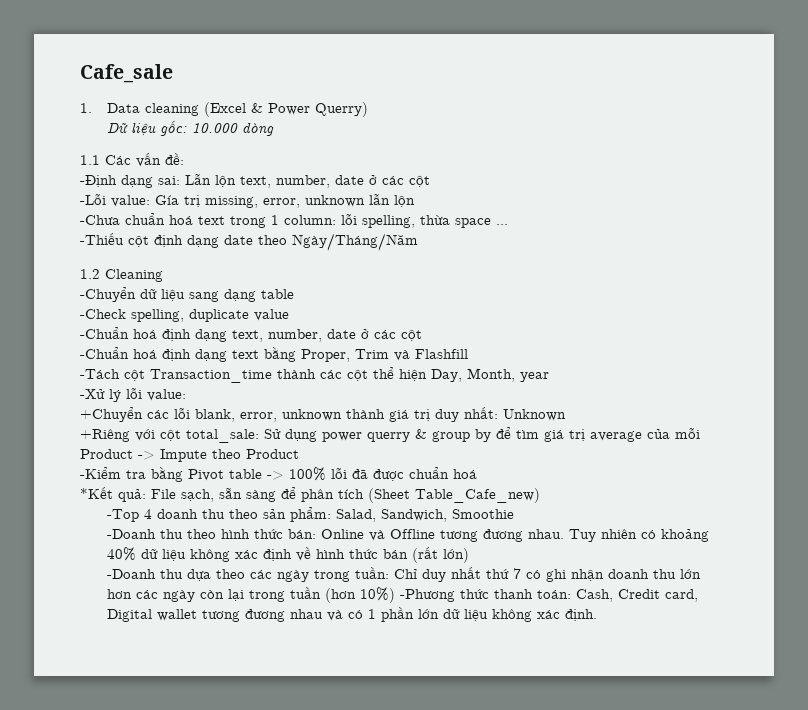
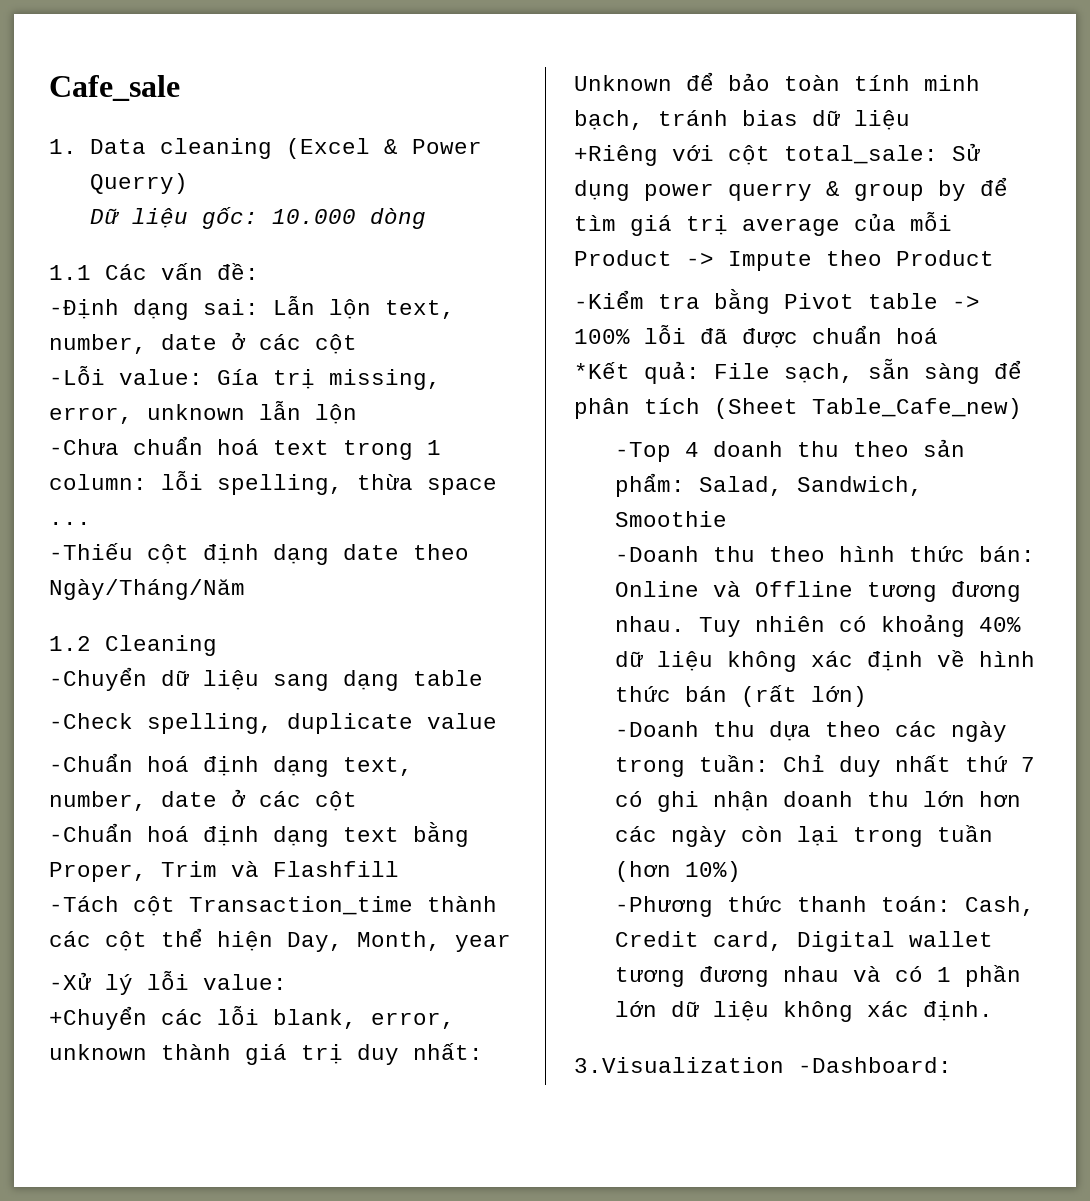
- +Chuyển các lỗi blank, error, unknown thành giá trị duy nhất: Unknown
+ +Chuyển các lỗi blank, error, unknown thành giá trị duy nhất: Unknown để bảo toàn tính minh bạch, tránh bias dữ liệu
- -Doanh thu dựa theo các ngày trong tuần: Chỉ duy nhất thứ 7 có ghi nhận doanh thu lớn hơn các ngày còn lại trong tuần (hơn 10%) -Phương thức thanh toán: Cash, Credit card, Digital wallet tương đương nhau và có 1 phần lớn dữ liệu không xác định.
+ -Doanh thu dựa theo các ngày trong tuần: Chỉ duy nhất thứ 7 có ghi nhận doanh thu lớn hơn các ngày còn lại trong tuần (hơn 10%)
+ -Phương thức thanh toán: Cash, Credit card, Digital wallet tương đương nhau và có 1 phần lớn dữ liệu không xác định.
+ 3.Visualization -Dashboard:

